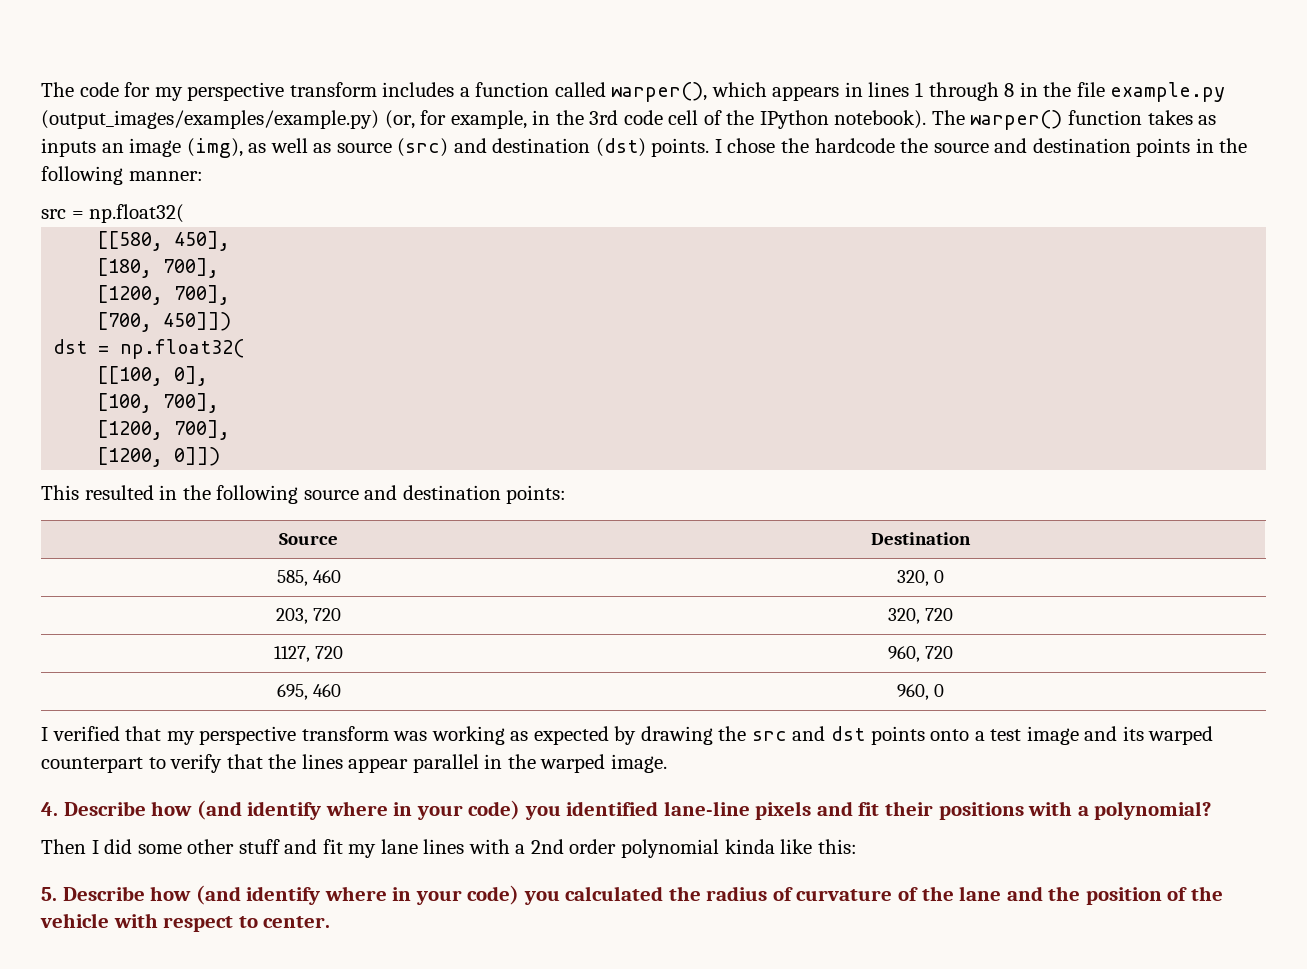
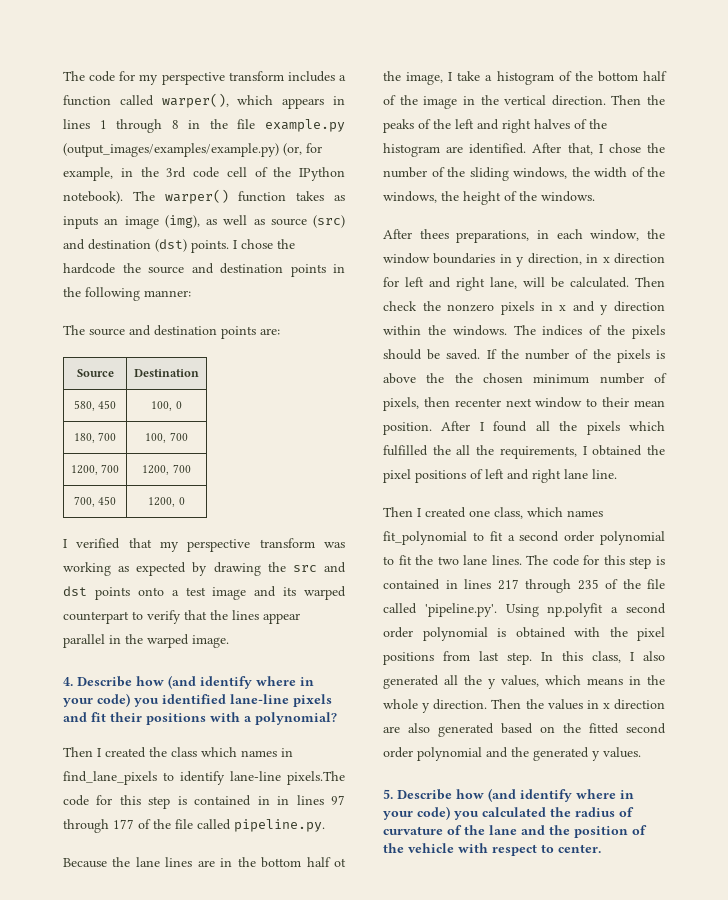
- src = np.float32(
- [[580, 450],
- [180, 700],
- [1200, 700],
- [700, 450]])
- dst = np.float32(
- [[100, 0],
- [100, 700],
- [1200, 700],
- [1200, 0]])
- This resulted in the following source and destination points:
+ The source and destination points are:
- 585, 460 | 320, 0
- 203, 720 | 320, 720
- 1127, 720 | 960, 720
- 695, 460 | 960, 0
+ 580, 450 | 100, 0
+ 180, 700 | 100, 700
+ 1200, 700 | 1200, 700
+ 700, 450 | 1200, 0
- Then I did some other stuff and fit my lane lines with a 2nd order polynomial kinda like this:
+ Then I created the class which names in find_lane_pixels to identify lane-line pixels.The code for this step is contained in in lines 97 through 177 of the file called pipeline.py.
+ Because the lane lines are in the bottom half ot the image, I take a histogram of the bottom half of the image in the vertical direction. Then the peaks of the left and right halves of the histogram are identified. After that, I chose the number of the sliding windows, the width of the windows, the height of the windows.
+ After thees preparations, in each window, the window boundaries in y direction, in x direction for left and right lane, will be calculated. Then check the nonzero pixels in x and y direction within the windows. The indices of the pixels should be saved. If the number of the pixels is above the the chosen minimum number of pixels, then recenter next window to their mean position. After I found all the pixels which fulfilled the all the requirements, I obtained the pixel positions of left and right lane line.
+ Then I created one class, which names fit_polynomial to fit a second order polynomial to fit the two lane lines. The code for this step is contained in lines 217 through 235 of the file called 'pipeline.py'. Using np.polyfit a second order polynomial is obtained with the pixel positions from last step. In this class, I also generated all the y values, which means in the whole y direction. Then the values in x direction are also generated based on the fitted second order polynomial and the generated y values.

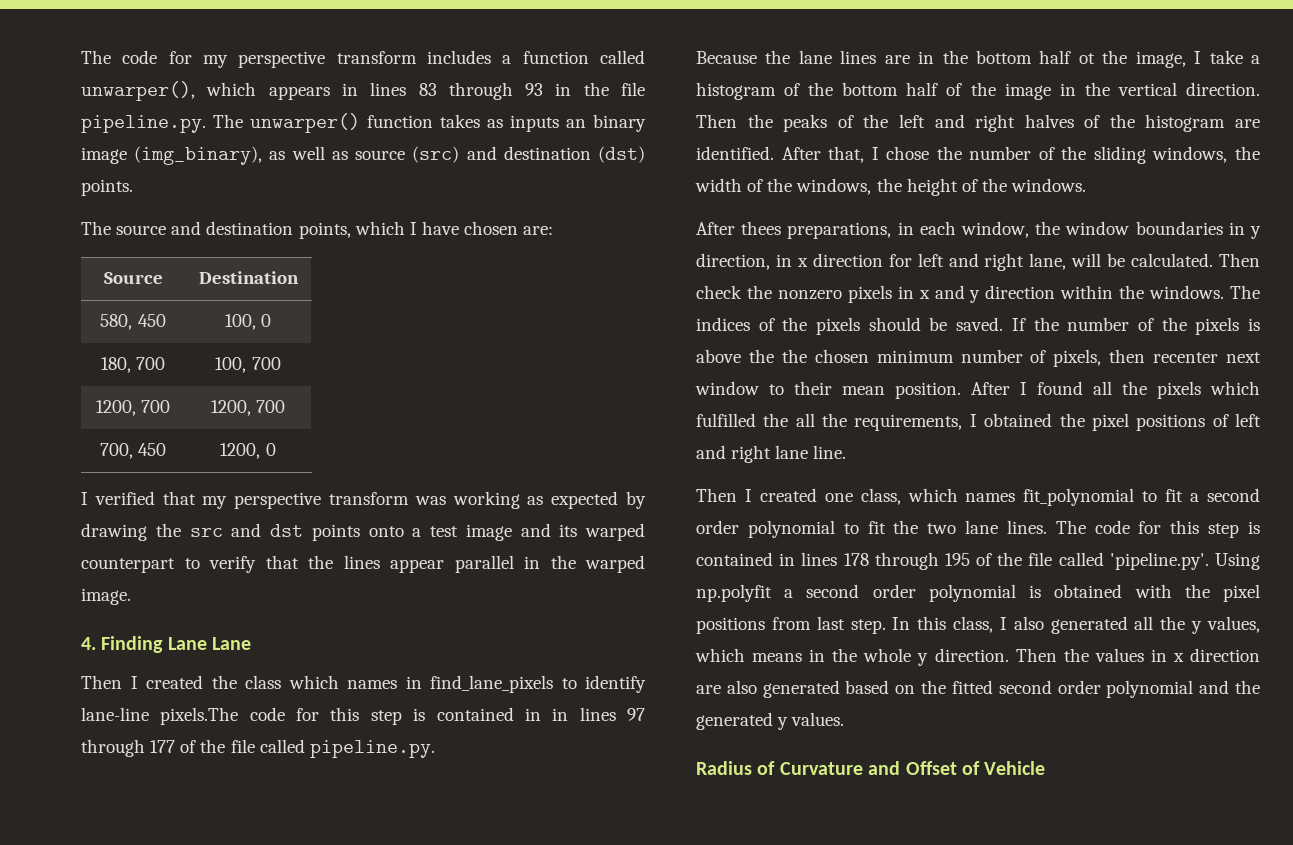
- The code for my perspective transform includes a function called warper(), which appears in lines 1 through 8 in the file example.py (output_images/examples/example.py) (or, for example, in the 3rd code cell of the IPython notebook). The warper() function takes as inputs an image (img), as well as source (src) and destination (dst) points. I chose the hardcode the source and destination points in the following manner:
+ The code for my perspective transform includes a function called unwarper(), which appears in lines 83 through 93 in the file pipeline.py. The unwarper() function takes as inputs an binary image (img_binary), as well as source (src) and destination (dst) points.
- The source and destination points are:
+ The source and destination points, which I have chosen are:
- 4. Describe how (and identify where in your code) you identified lane-line pixels and fit their positions with a polynomial?
+ 4. Finding Lane Lane
- The code for this step is contained in lines 217 through 235 of the file called 'pipeline.py'. Using np.polyfit a second order polynomial is obtained with the pixel positions from last step.
+ The code for this step is contained in lines 178 through 195 of the file called 'pipeline.py'. Using np.polyfit a second order polynomial is obtained with the pixel positions from last step.
- 5. Describe how (and identify where in your code) you calculated the radius of curvature of the lane and the position of the vehicle with respect to center.
+ Radius of Curvature and Offset of Vehicle

